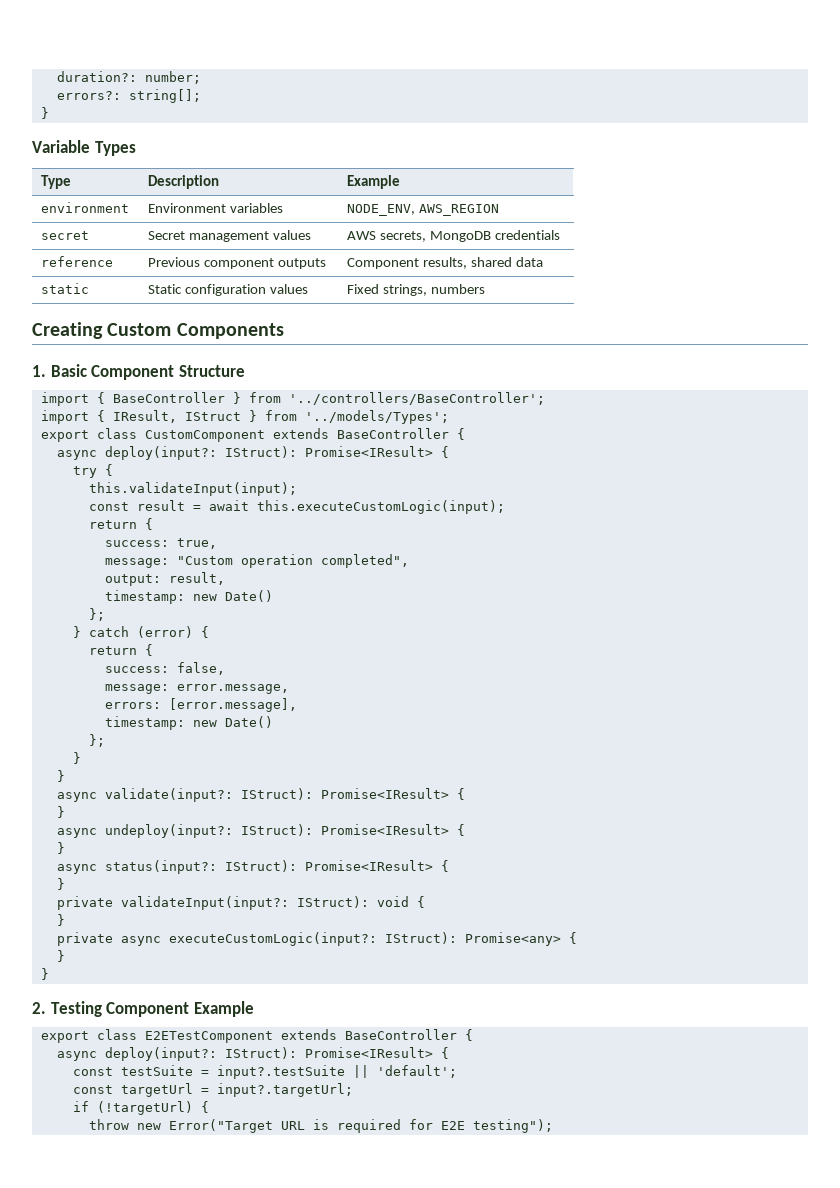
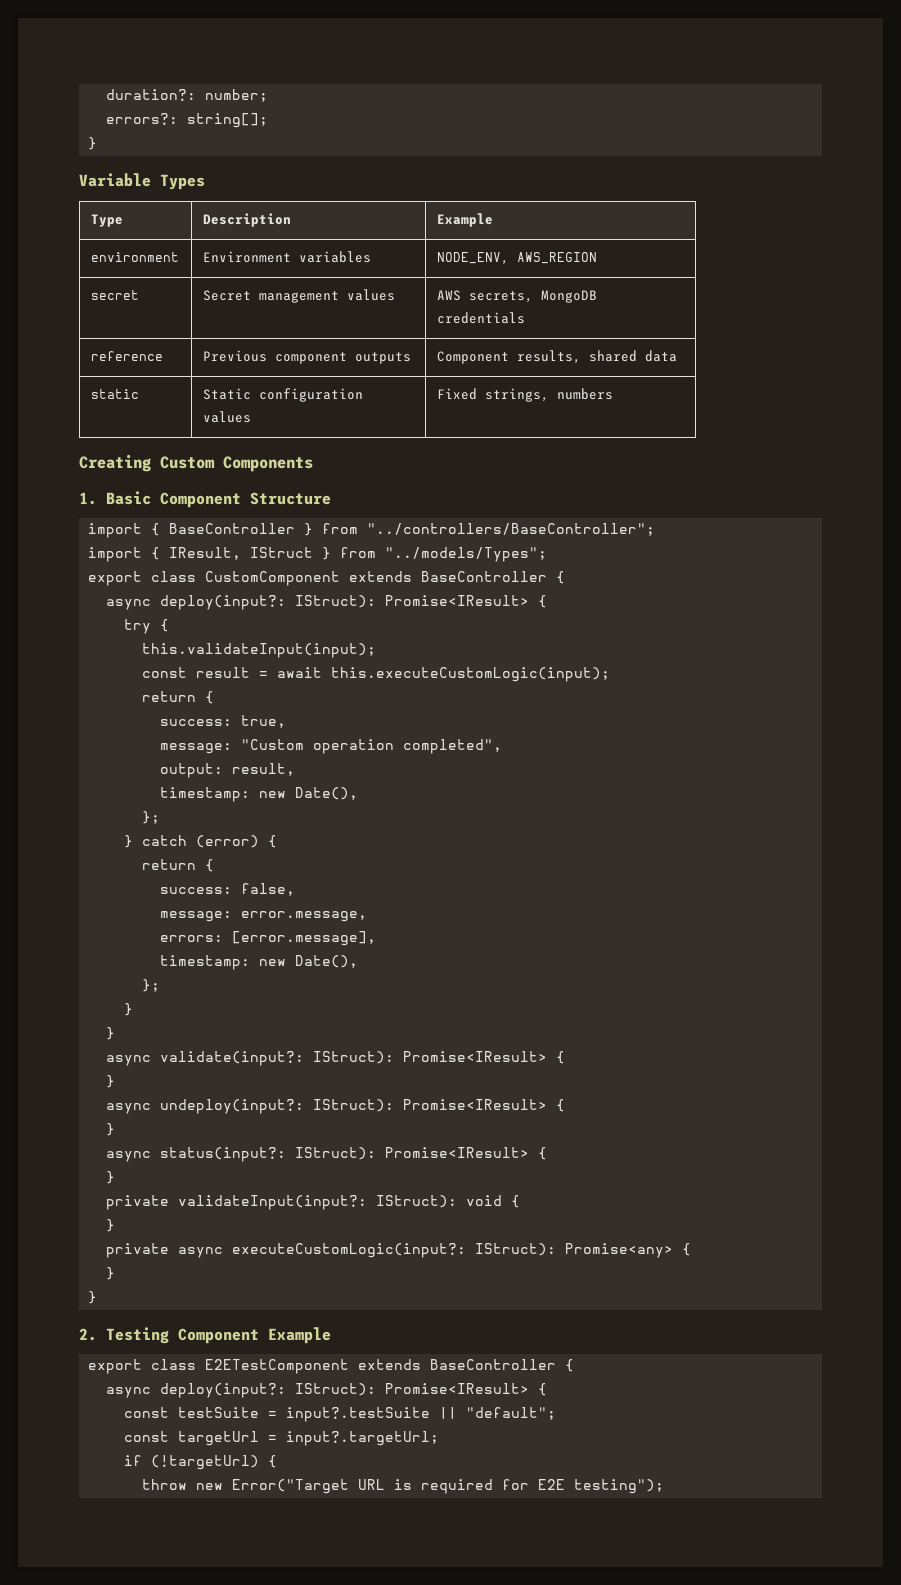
- import { BaseController } from '../controllers/BaseController';
+ import { BaseController } from "../controllers/BaseController";
- import { IResult, IStruct } from '../models/Types';
+ import { IResult, IStruct } from "../models/Types";
  output: result,
- timestamp: new Date()
+ timestamp: new Date(),
  errors: [error.message],
- timestamp: new Date()
+ timestamp: new Date(),
- const testSuite = input?.testSuite || 'default';
+ const testSuite = input?.testSuite || "default";

